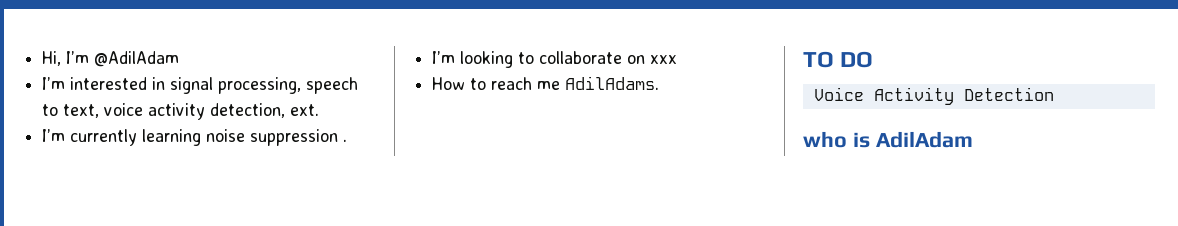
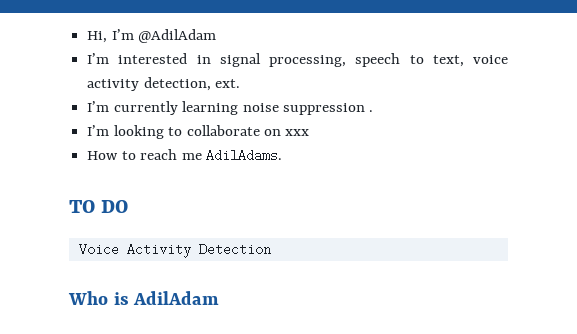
- who is AdilAdam
+ Who is AdilAdam

